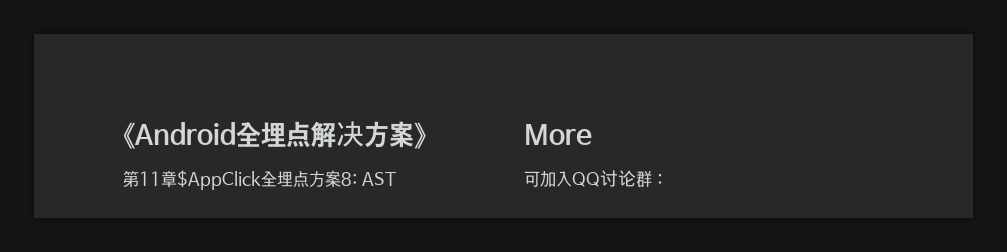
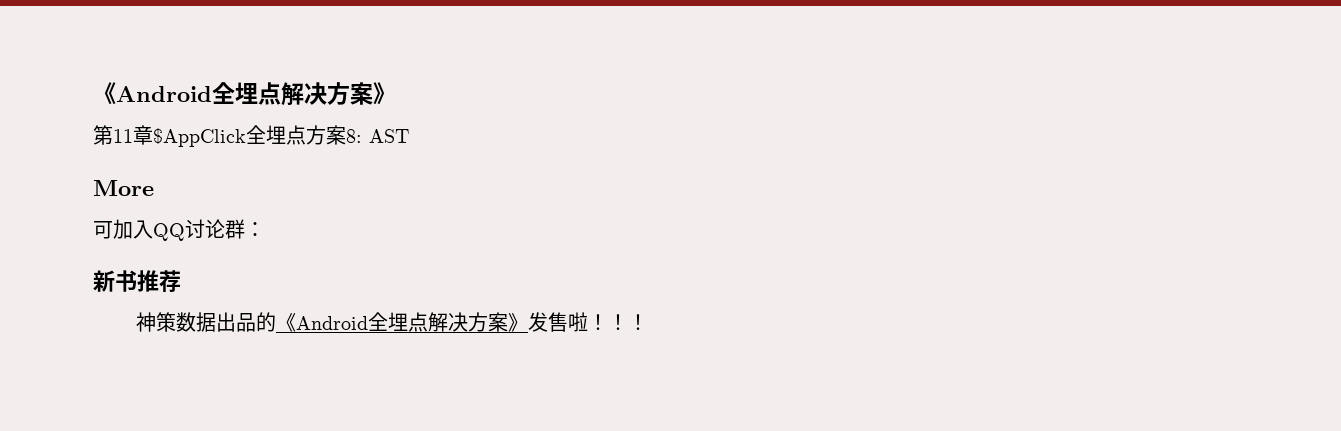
+ 新书推荐
+ 神策数据出品的《Android全埋点解决方案》发售啦！！！

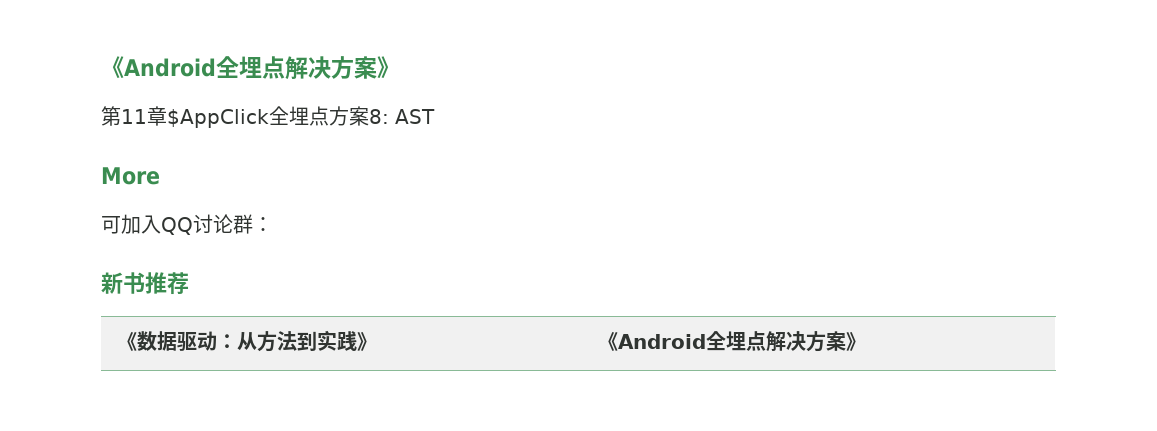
- 神策数据出品的《Android全埋点解决方案》发售啦！！！
+ 《数据驱动：从方法到实践》 | 《Android全埋点解决方案》

